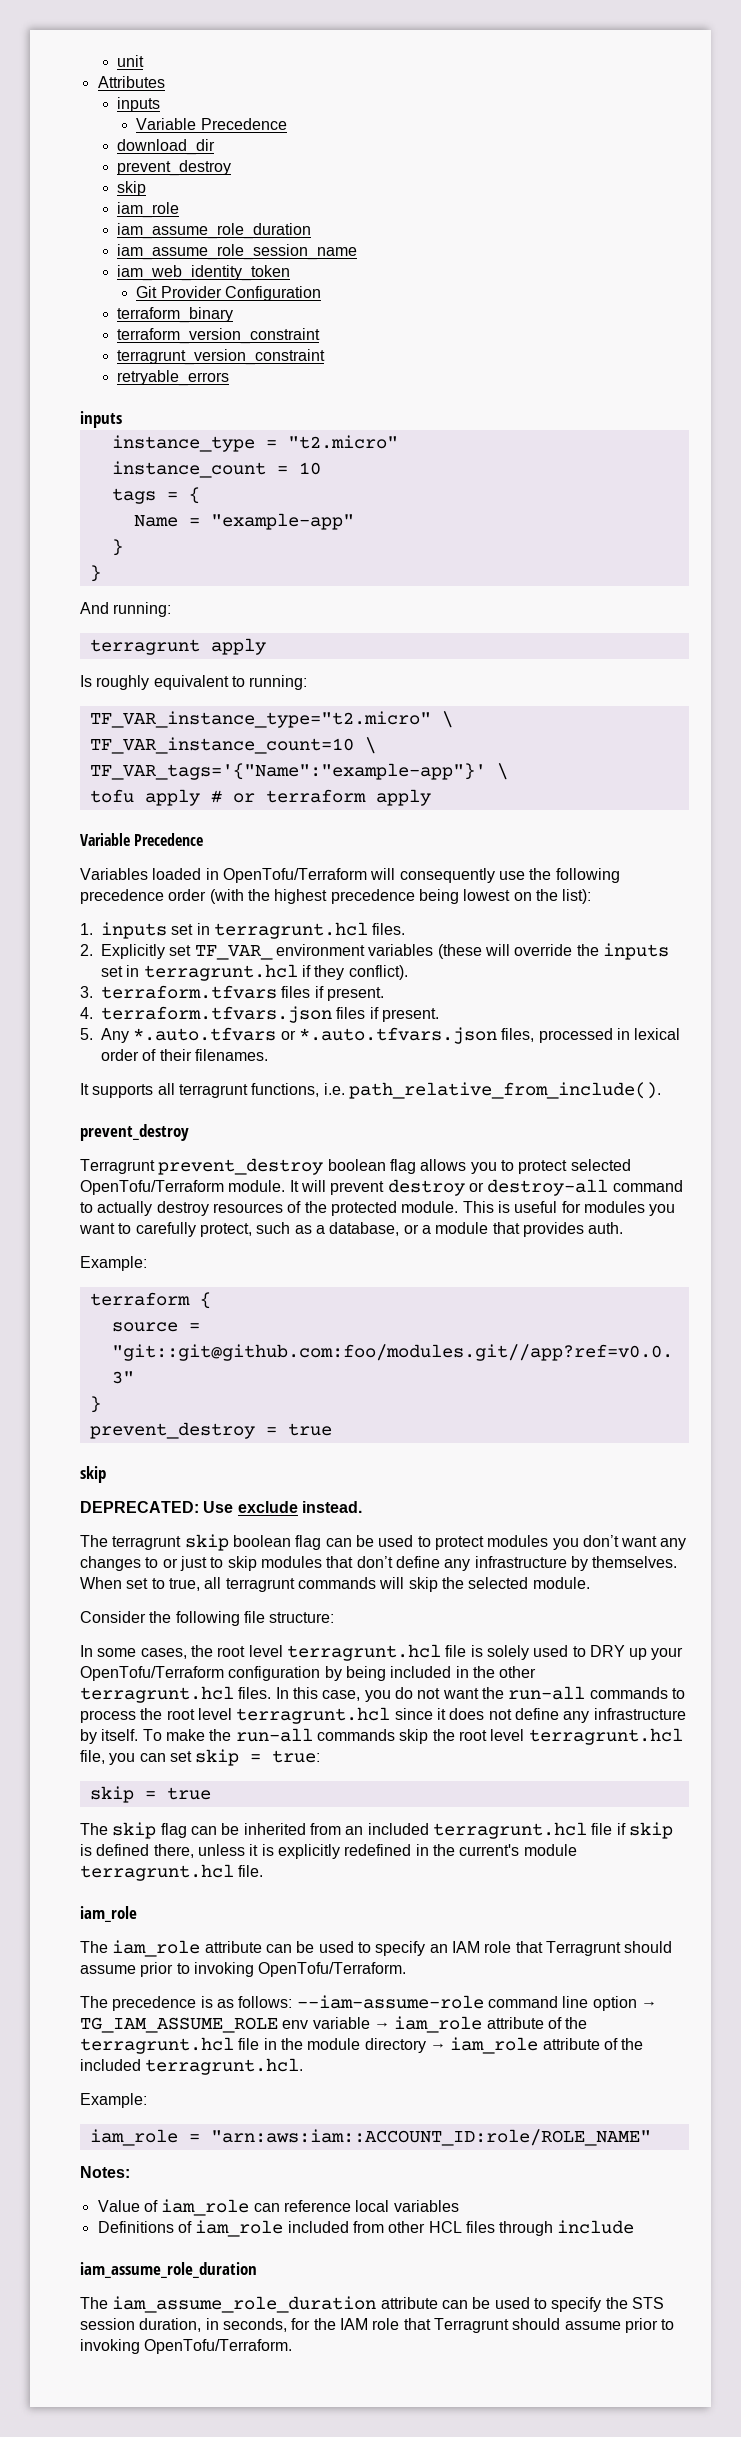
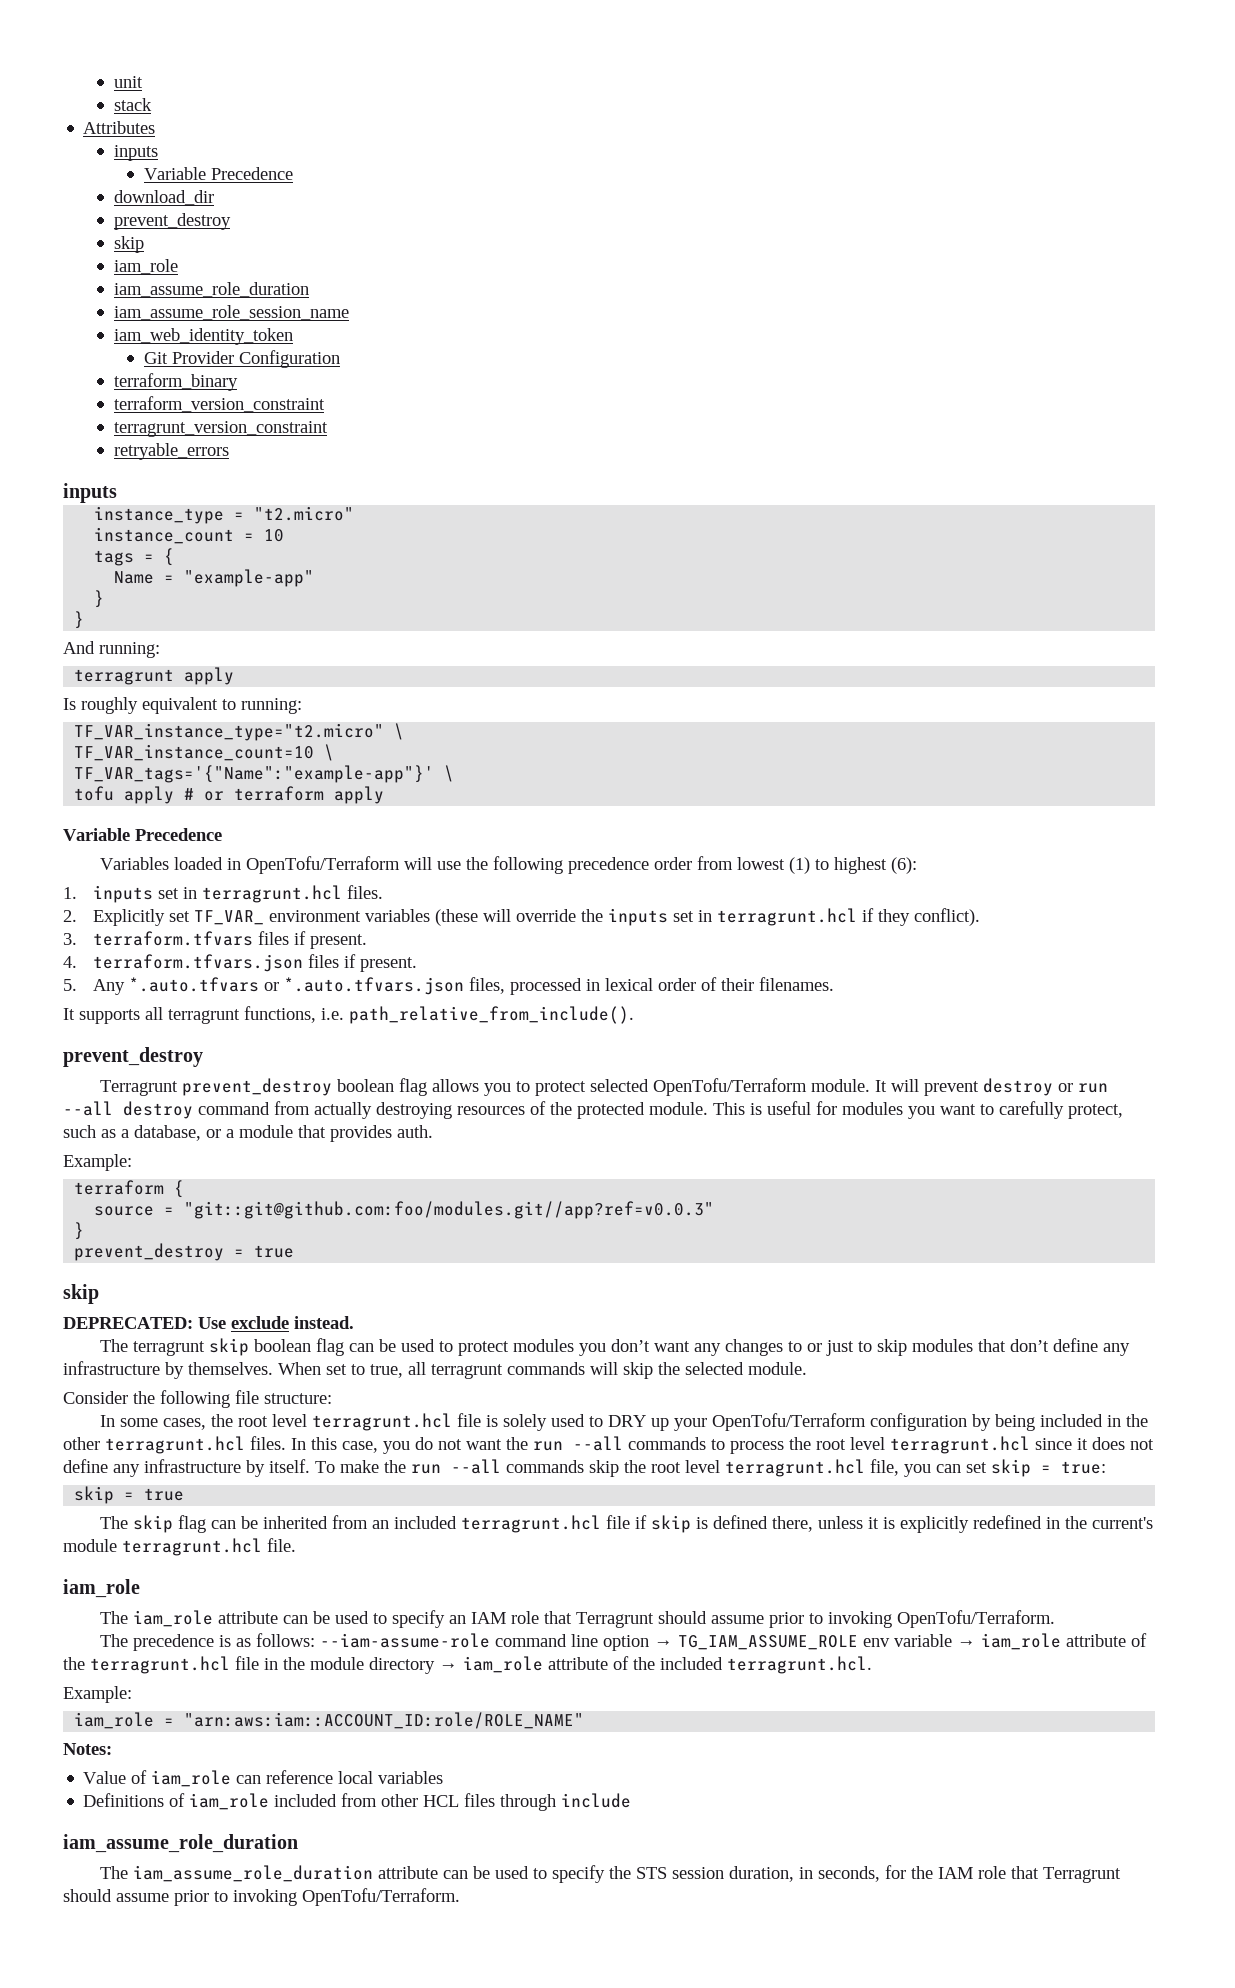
+ stack
- Variables loaded in OpenTofu/Terraform will consequently use the following precedence order (with the highest precedence being lowest on the list):
+ Variables loaded in OpenTofu/Terraform will use the following precedence order from lowest (1) to highest (6):
- It will prevent destroy or destroy-all command to actually destroy resources of the protected module.
+ It will prevent destroy or run --all destroy command from actually destroying resources of the protected module.
- In this case, you do not want the run-all commands to process the root level terragrunt.hcl since it does not define any infrastructure by itself.
+ In this case, you do not want the run --all commands to process the root level terragrunt.hcl since it does not define any infrastructure by itself.
- To make the run-all commands skip the root level terragrunt.hcl file, you can set skip = true:
+ To make the run --all commands skip the root level terragrunt.hcl file, you can set skip = true:

